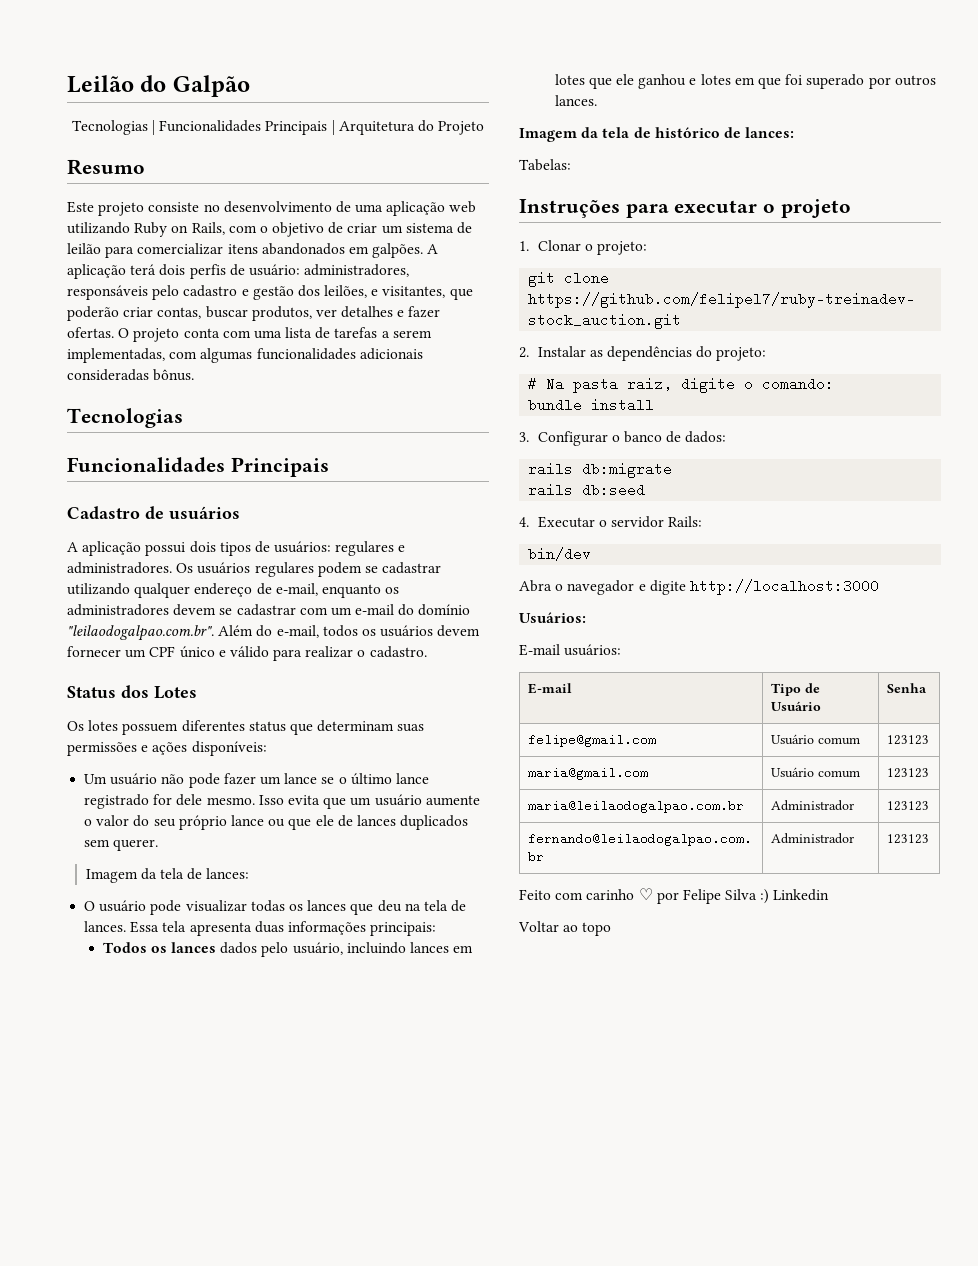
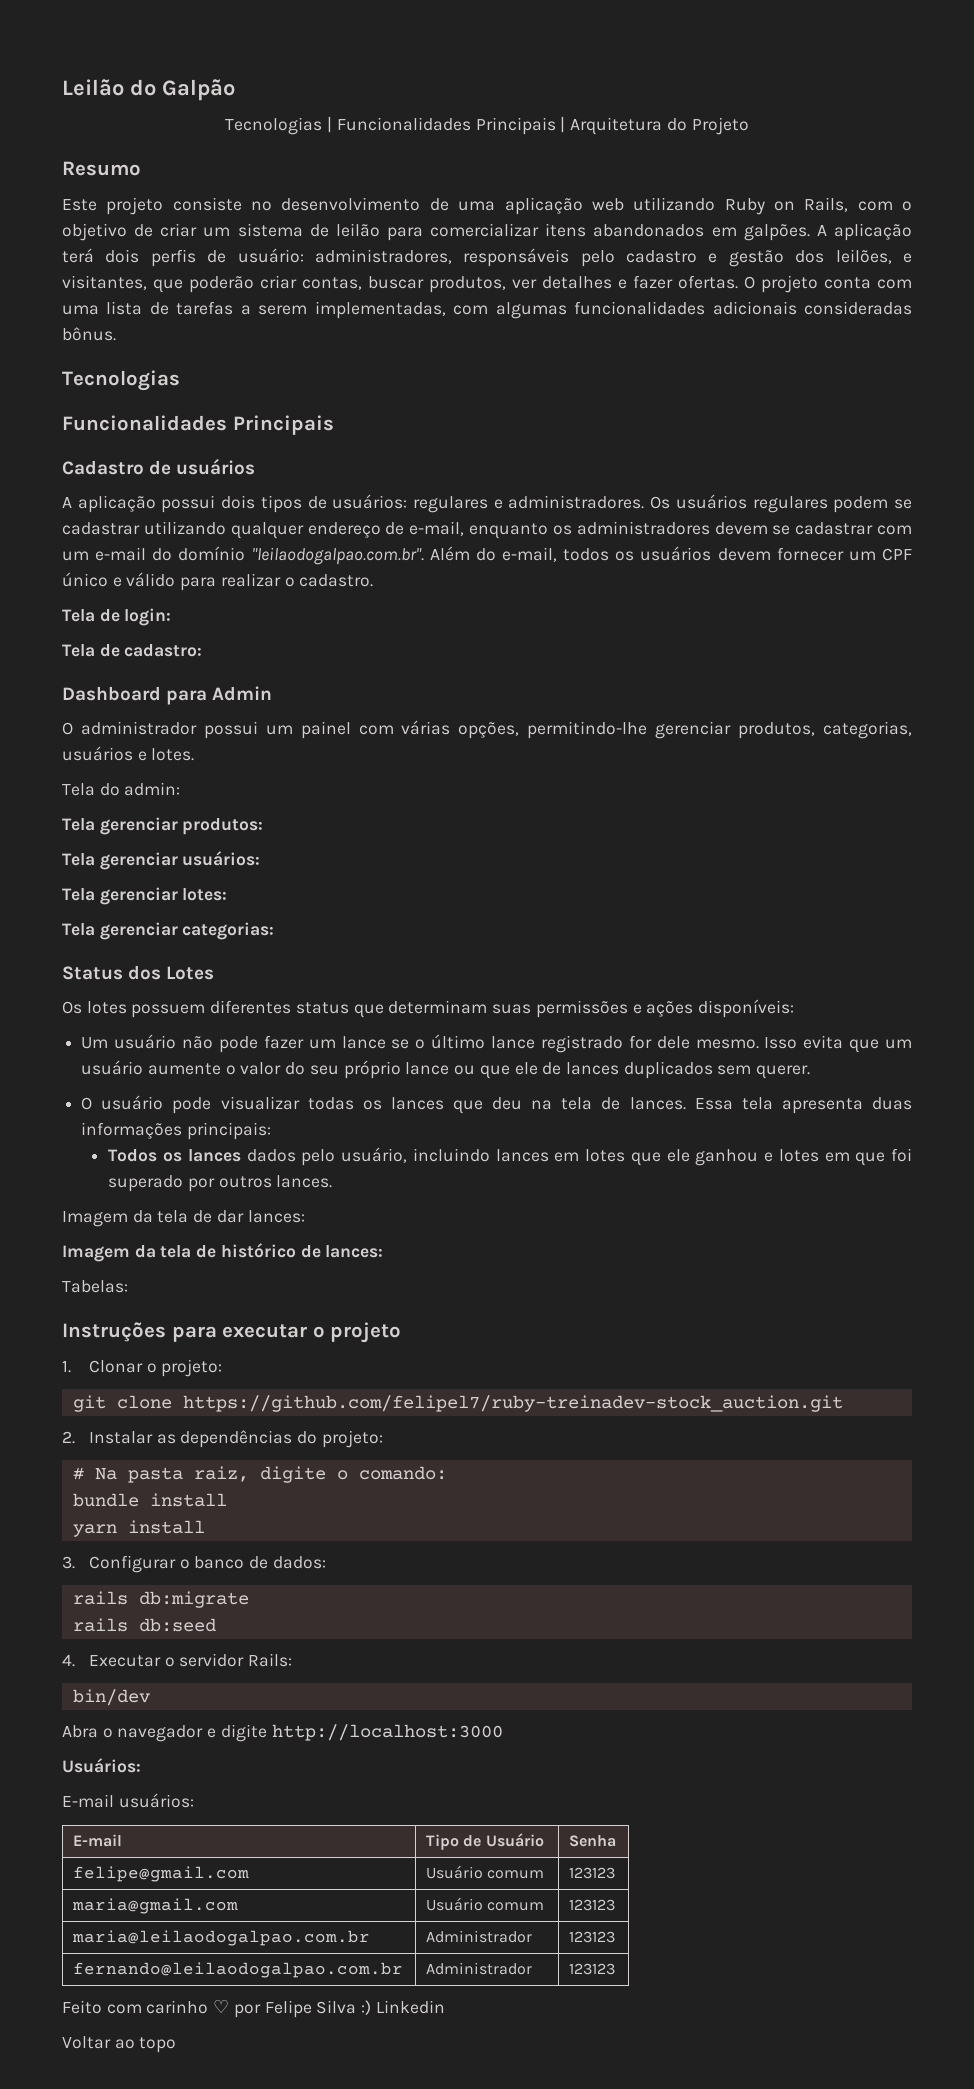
+ Tela de login:
+ Tela de cadastro:
+ Dashboard para Admin
+ O administrador possui um painel com várias opções, permitindo-lhe gerenciar produtos, categorias, usuários e lotes.
+ Tela do admin:
+ Tela gerenciar produtos:
+ Tela gerenciar usuários:
+ Tela gerenciar lotes:
+ Tela gerenciar categorias:
- Imagem da tela de lances:
+ Imagem da tela de dar lances:
+ yarn install

